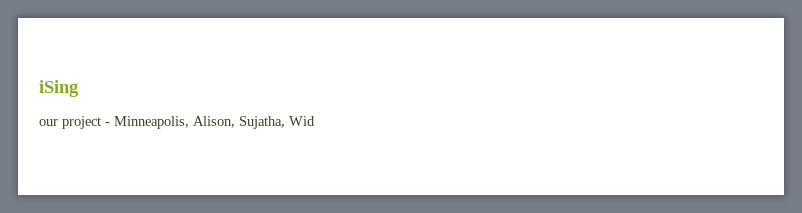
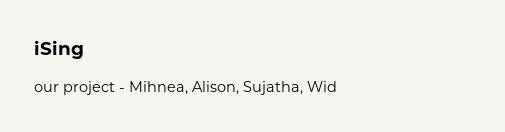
- our project - Minneapolis, Alison, Sujatha, Wid
+ our project - Mihnea, Alison, Sujatha, Wid

